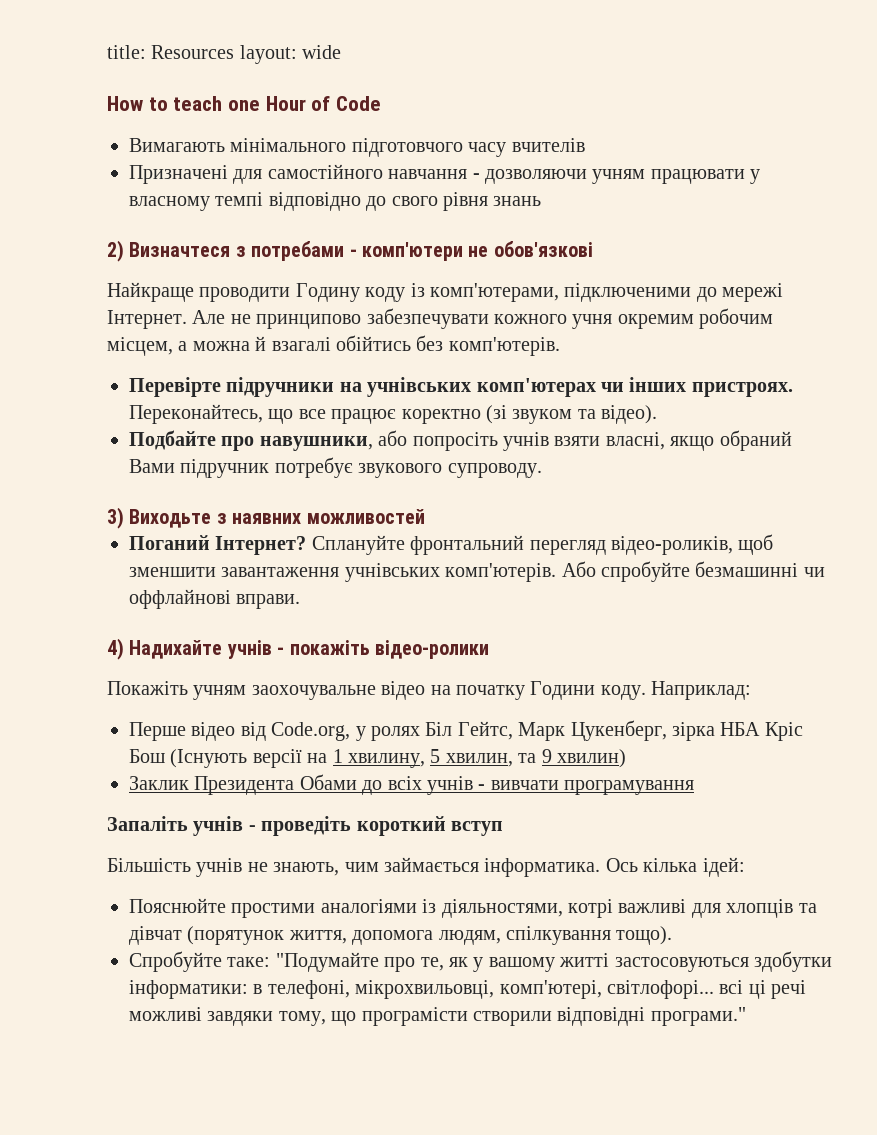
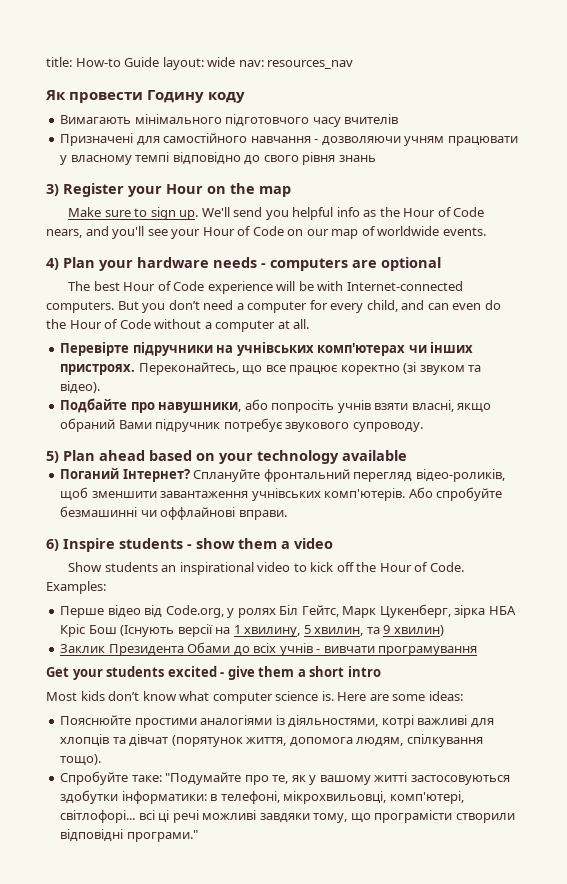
- title: Resources layout: wide
- How to teach one Hour of Code
+ title: How-to Guide layout: wide nav: resources_nav
+ Як провести Годину коду
- 2) Визначтеся з потребами - комп'ютери не обов'язкові
- Найкраще проводити Годину коду із комп'ютерами, підключеними до мережі Інтернет. Але не принципово забезпечувати кожного учня окремим робочим місцем, а можна й взагалі обійтись без комп'ютерів.
+ 3) Register your Hour on the map
+ Make sure to sign up. We'll send you helpful info as the Hour of Code nears, and you'll see your Hour of Code on our map of worldwide events.
+ 4) Plan your hardware needs - computers are optional
+ The best Hour of Code experience will be with Internet-connected computers. But you don’t need a computer for every child, and can even do the Hour of Code without a computer at all.
- 3) Виходьте з наявних можливостей
+ 5) Plan ahead based on your technology available
- 4) Надихайте учнів - покажіть відео-ролики
- Покажіть учням заохочувальне відео на початку Години коду. Наприклад:
+ 6) Inspire students - show them a video
+ Show students an inspirational video to kick off the Hour of Code. Examples:
- Запаліть учнів - проведіть короткий вступ
- Більшість учнів не знають, чим займається інформатика. Ось кілька ідей:
+ Get your students excited - give them a short intro
+ Most kids don’t know what computer science is. Here are some ideas:

